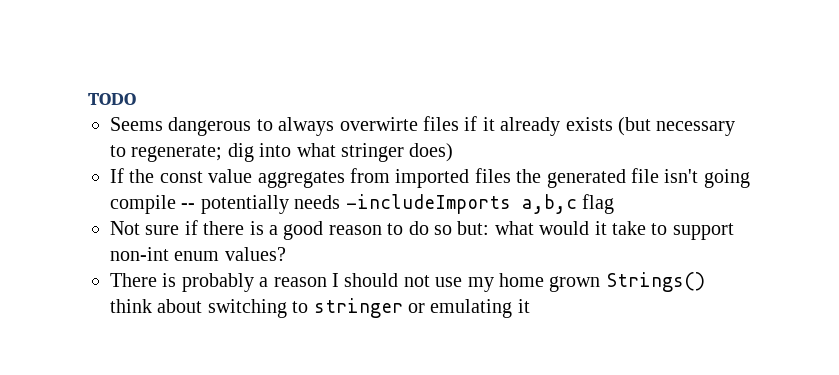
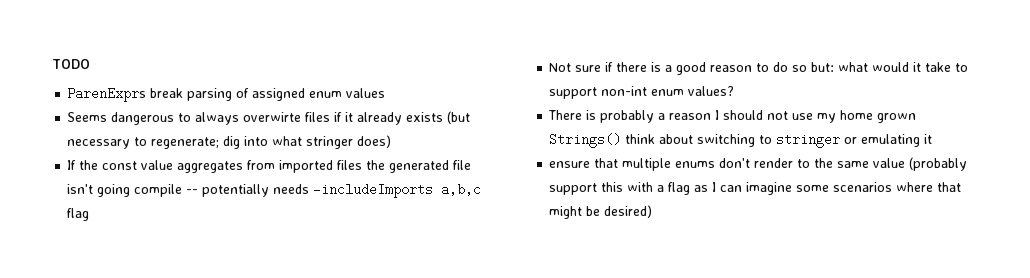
+ ParenExprs break parsing of assigned enum values
+ ensure that multiple enums don't render to the same value (probably support this with a flag as I can imagine some scenarios where that might be desired)

